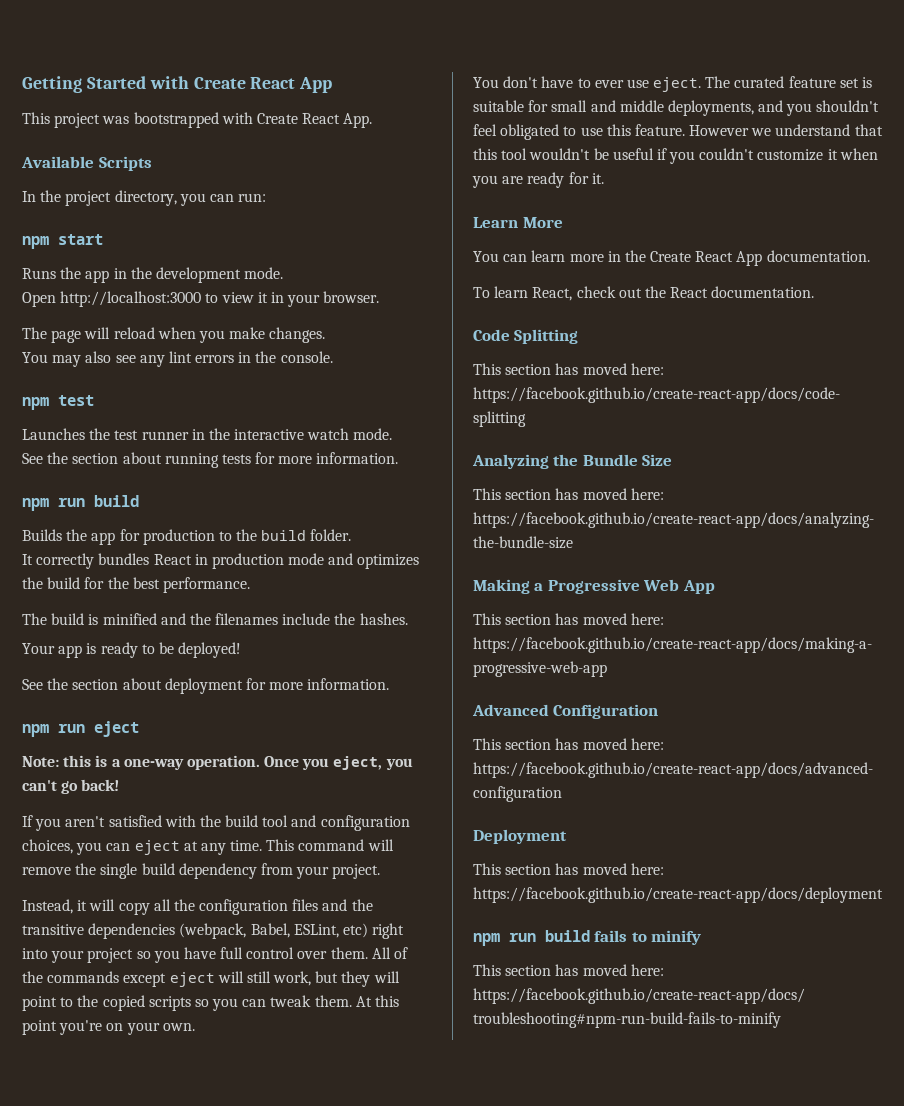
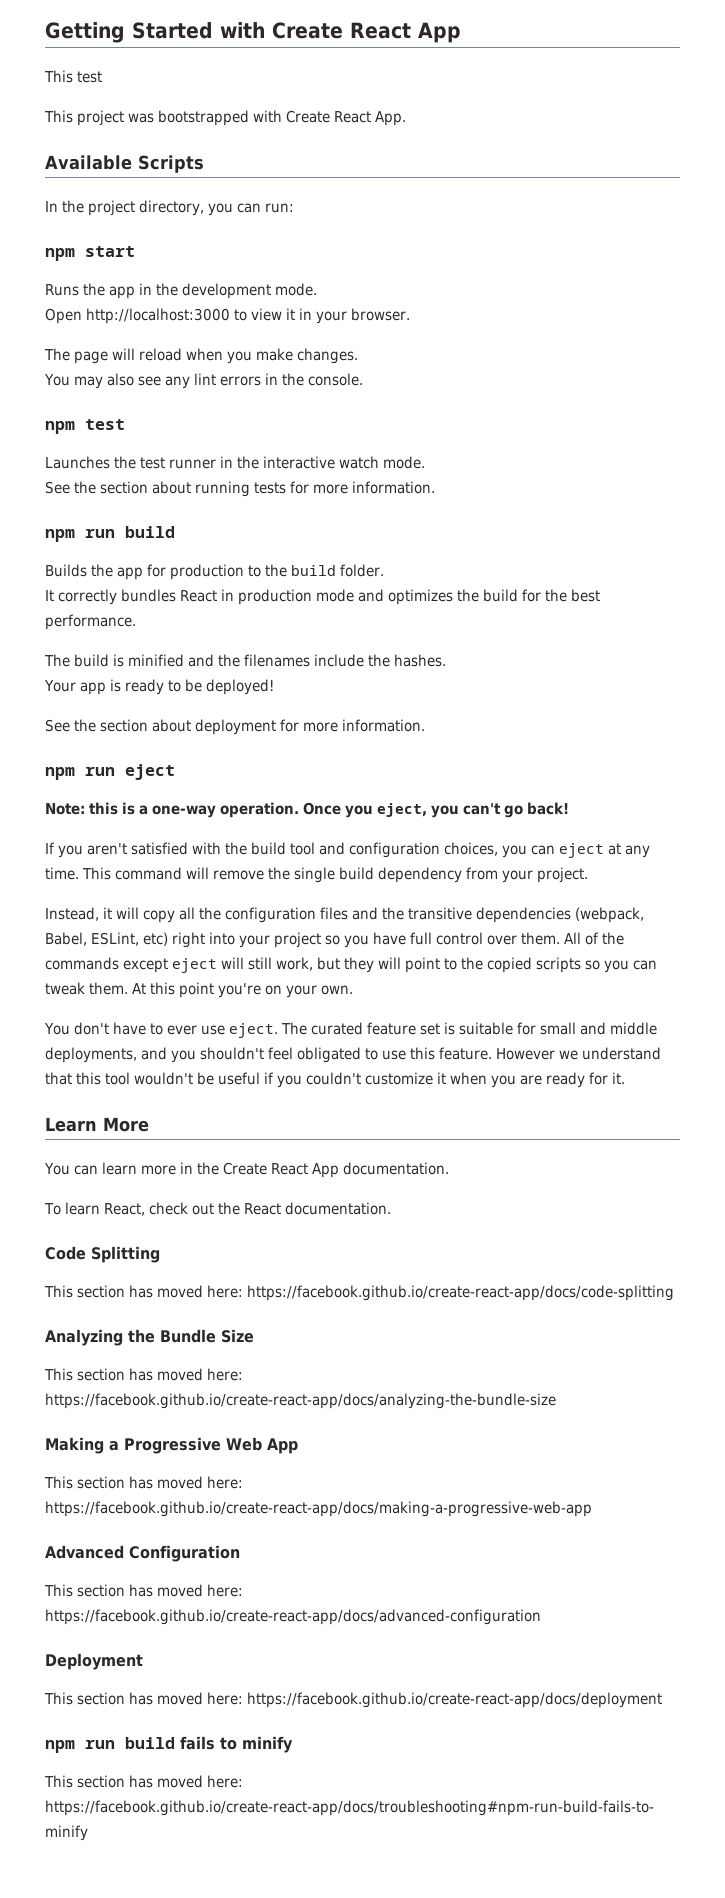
+ This test

